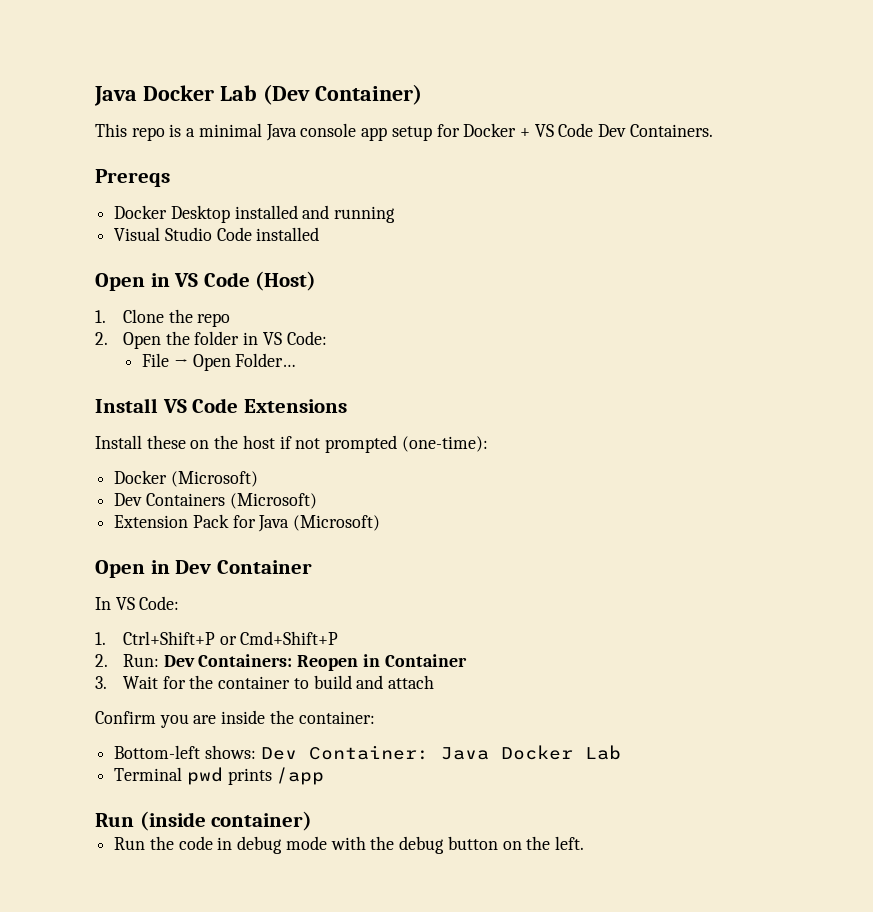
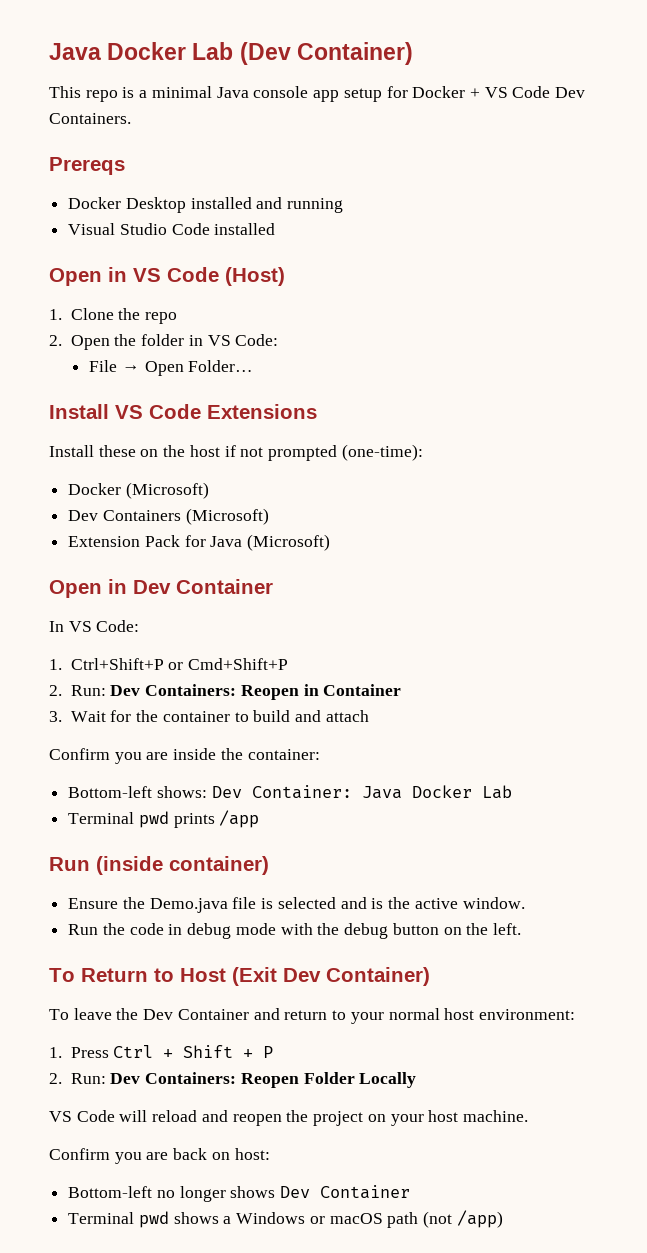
+ Ensure the Demo.java file is selected and is the active window.
+ To Return to Host (Exit Dev Container)
+ To leave the Dev Container and return to your normal host environment:
+ 1. Press Ctrl + Shift + P
+ 2. Run: Dev Containers: Reopen Folder Locally
+ VS Code will reload and reopen the project on your host machine.
+ Confirm you are back on host:
+ Bottom-left no longer shows Dev Container
+ Terminal pwd shows a Windows or macOS path (not /app)

